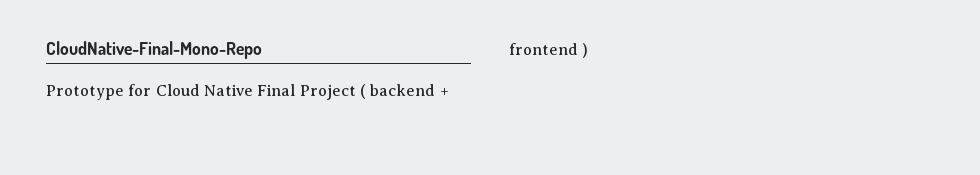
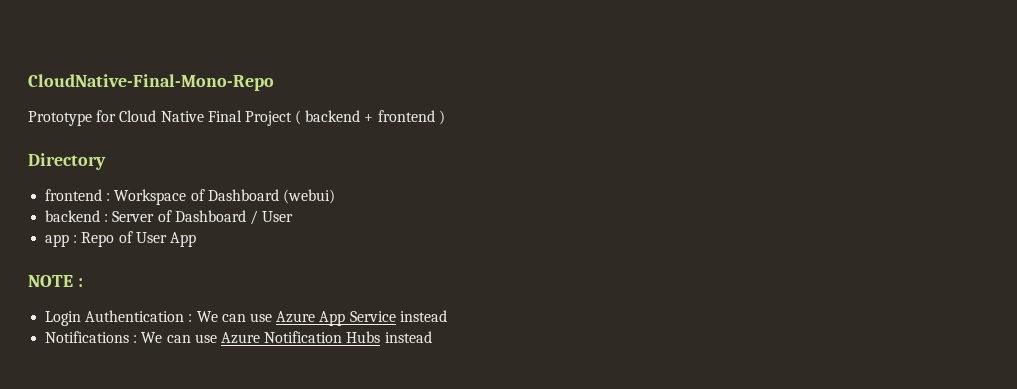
+ Directory
+ frontend : Workspace of Dashboard (webui)
+ backend : Server of Dashboard / User
+ app : Repo of User App
+ NOTE :
+ Login Authentication : We can use Azure App Service instead
+ Notifications : We can use Azure Notification Hubs instead

